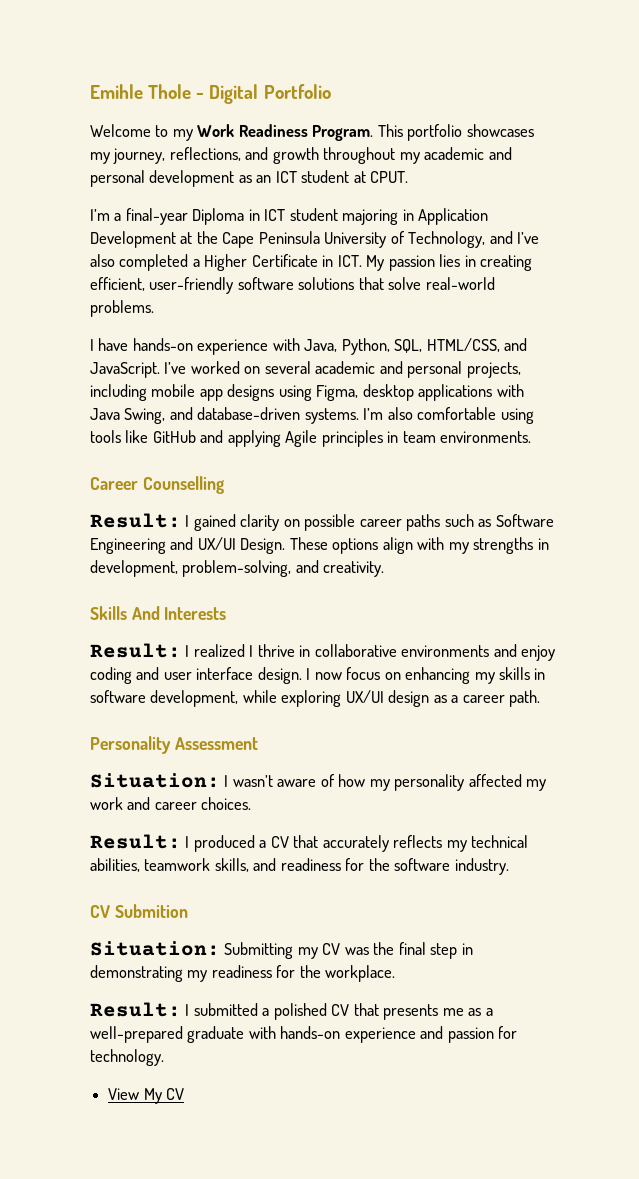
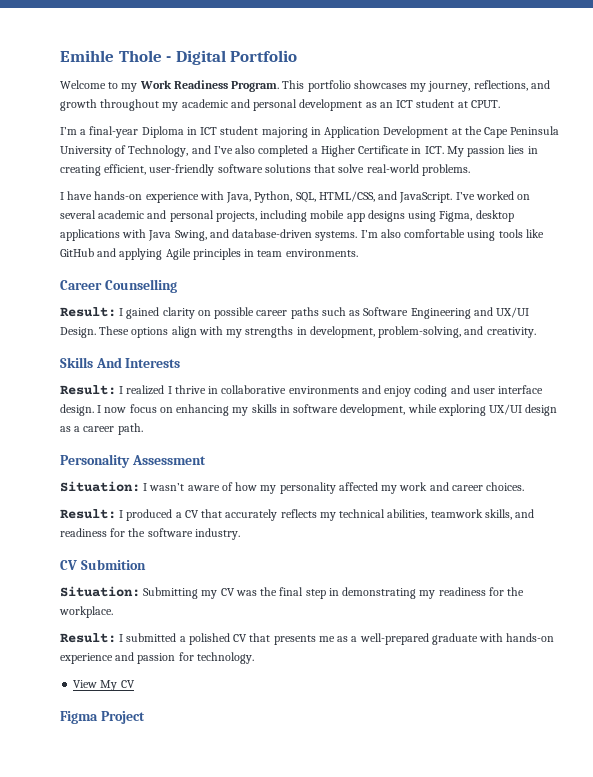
+ Figma Project

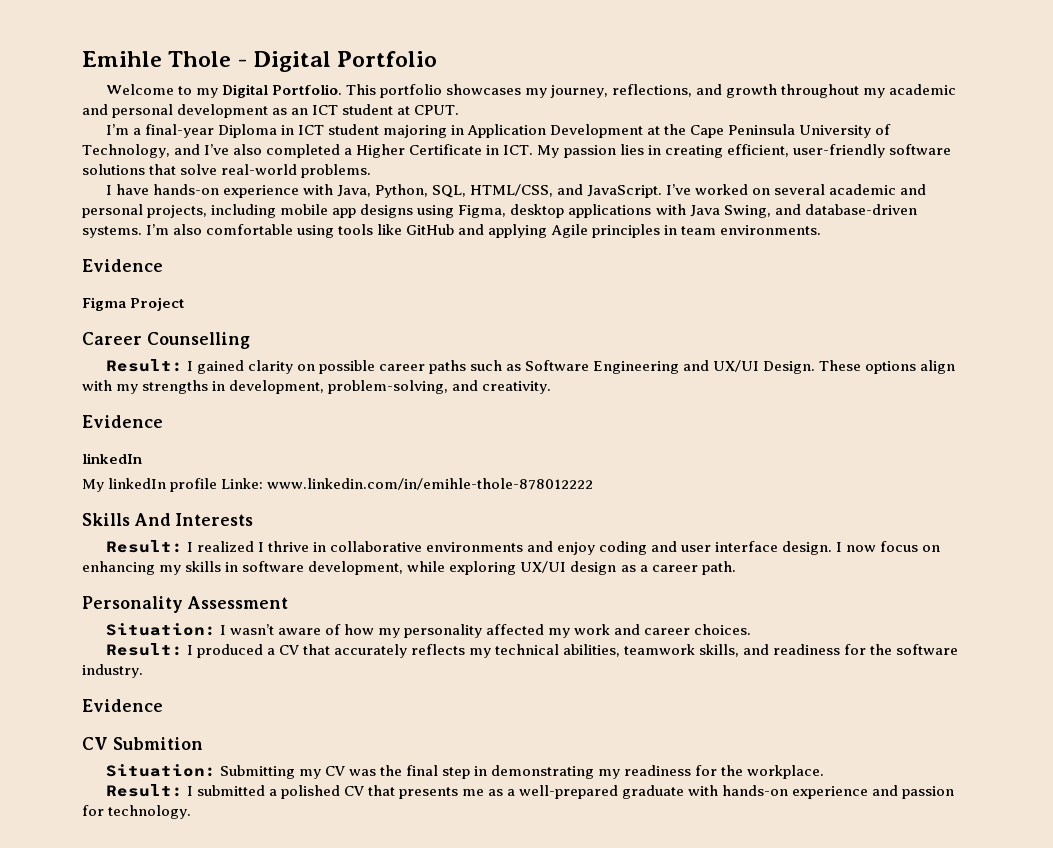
- Welcome to my Work Readiness Program.
+ Welcome to my Digital Portfolio.
  I’m also comfortable using tools like GitHub and applying Agile principles in team environments.
+ Evidence
+ Figma Project
  These options align with my strengths in development, problem-solving, and creativity.
+ Evidence
+ linkedIn
+ My linkedIn profile Linke: www.linkedin.com/in/emihle-thole-878012222
  Result: I produced a CV that accurately reflects my technical abilities, teamwork skills, and readiness for the software industry.
+ Evidence
- View My CV
- Figma Project

